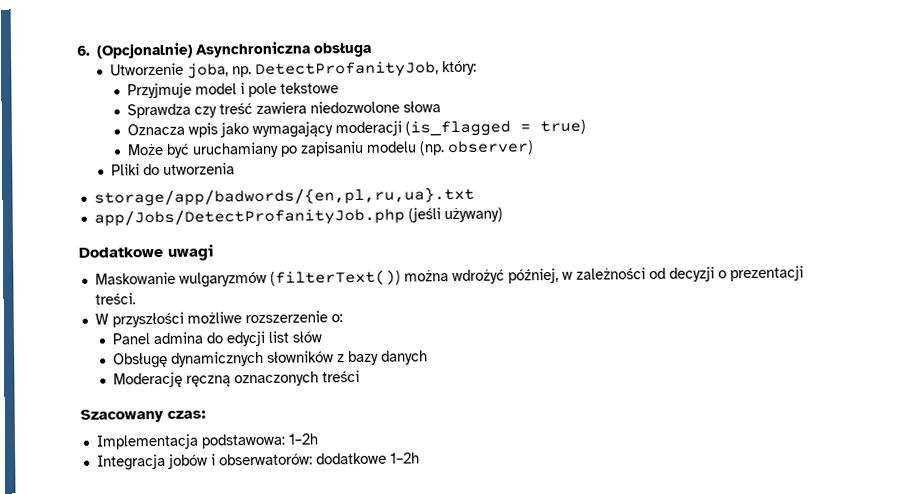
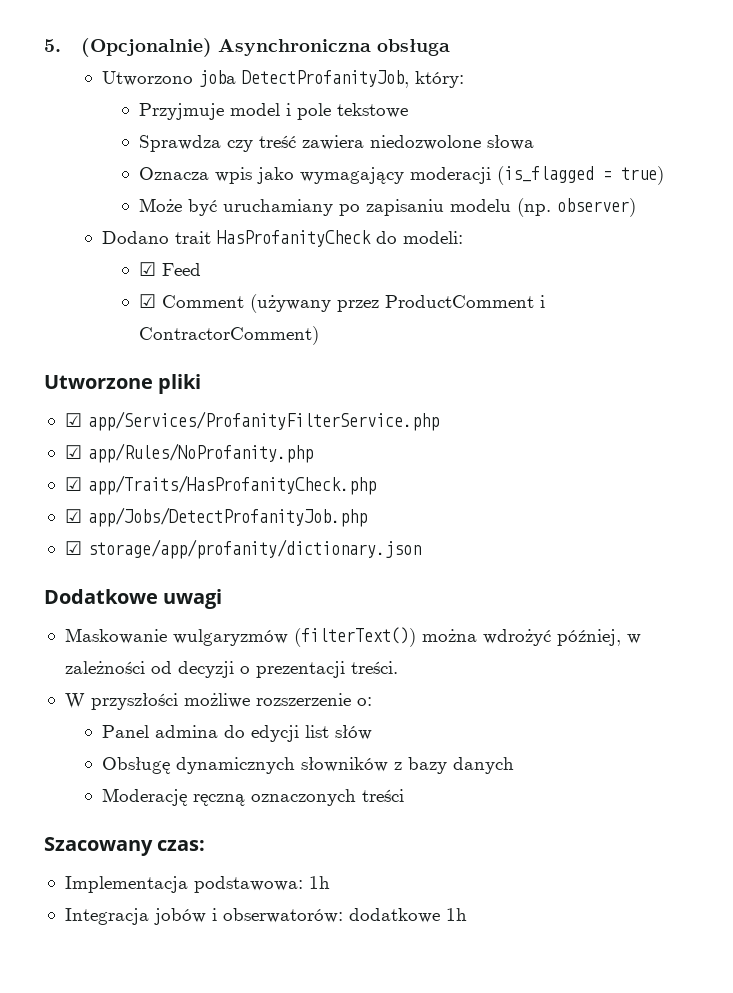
- 6. (Opcjonalnie) Asynchroniczna obsługa
+ 5. (Opcjonalnie) Asynchroniczna obsługa
- Utworzenie joba, np. DetectProfanityJob, który:
+ Utworzono joba DetectProfanityJob, który:
- Pliki do utworzenia
- storage/app/badwords/{en,pl,ru,ua}.txt
- app/Jobs/DetectProfanityJob.php (jeśli używany)
+ Dodano trait HasProfanityCheck do modeli:
+ ☑ Feed
+ ☑ Comment (używany przez ProductComment i ContractorComment)
+ Utworzone pliki
+ ☑ app/Services/ProfanityFilterService.php
+ ☑ app/Rules/NoProfanity.php
+ ☑ app/Traits/HasProfanityCheck.php
+ ☑ app/Jobs/DetectProfanityJob.php
+ ☑ storage/app/profanity/dictionary.json
- Implementacja podstawowa: 1–2h
+ Implementacja podstawowa: 1h
- Integracja jobów i obserwatorów: dodatkowe 1–2h
+ Integracja jobów i obserwatorów: dodatkowe 1h

